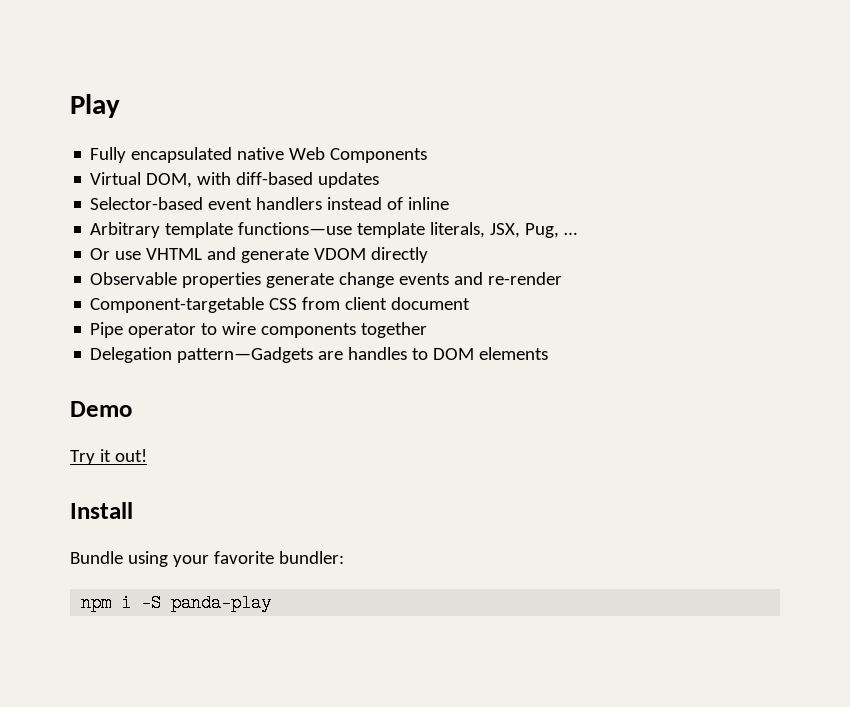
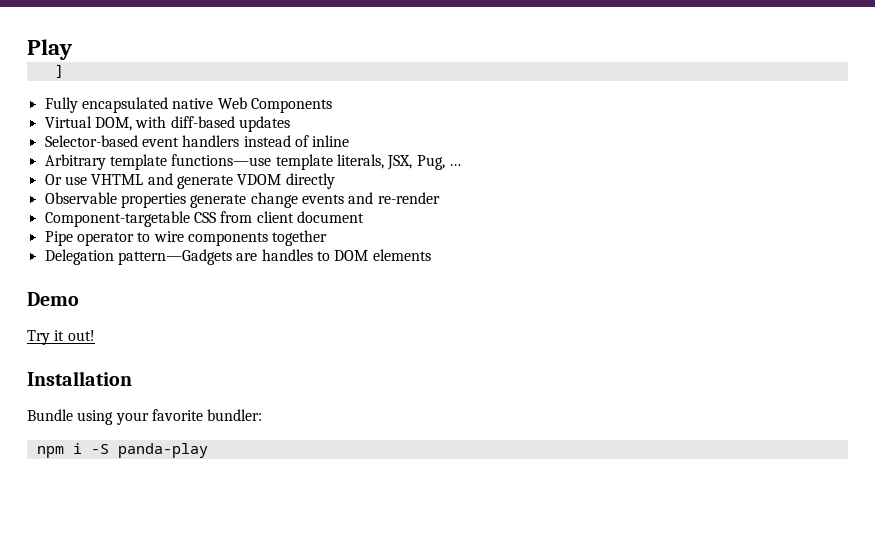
+ ]
- Install
+ Installation

